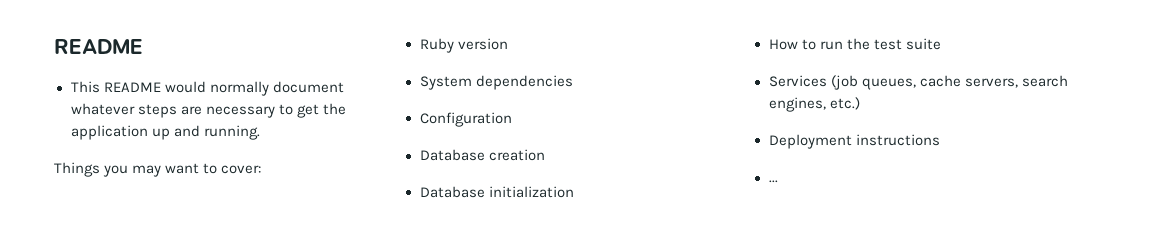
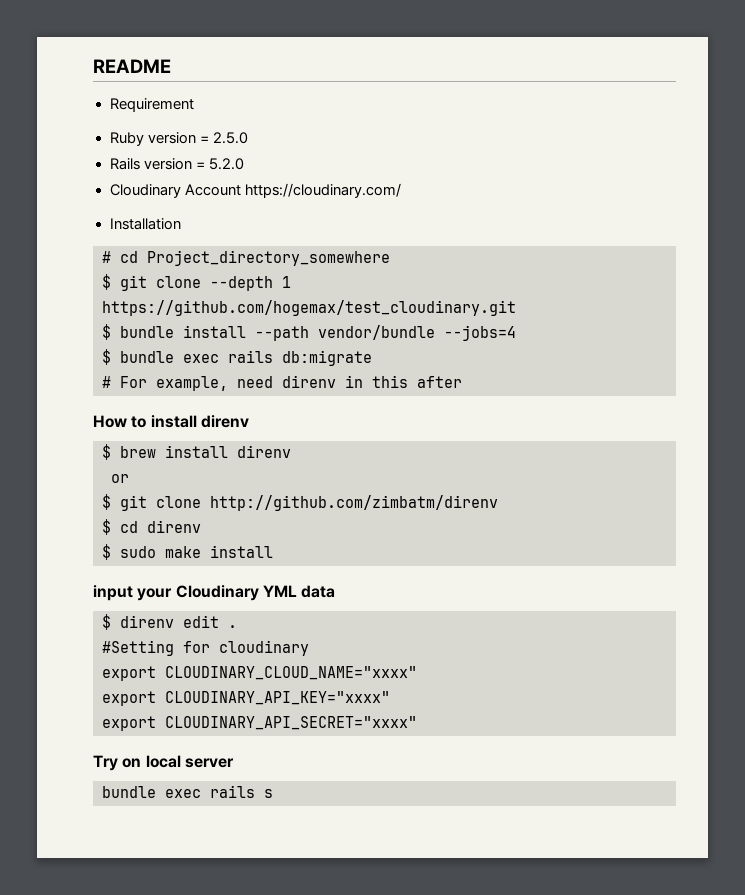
- This README would normally document whatever steps are necessary to get the application up and running.
- Things you may want to cover:
- Ruby version
- System dependencies
- Configuration
- Database creation
- Database initialization
- How to run the test suite
- Services (job queues, cache servers, search engines, etc.)
- Deployment instructions
- ...
+ Requirement
+ Ruby version = 2.5.0
+ Rails version = 5.2.0
+ Cloudinary Account https://cloudinary.com/
+ Installation
+ # cd Project_directory_somewhere
+ $ git clone --depth 1 https://github.com/hogemax/test_cloudinary.git
+ $ bundle install --path vendor/bundle --jobs=4
+ $ bundle exec rails db:migrate
+ # For example, need direnv in this after
+ How to install direnv
+ $ brew install direnv
+ or
+ $ git clone http://github.com/zimbatm/direnv
+ $ cd direnv
+ $ sudo make install
+ input your Cloudinary YML data
+ $ direnv edit .
+ #Setting for cloudinary
+ export CLOUDINARY_CLOUD_NAME="xxxx"
+ export CLOUDINARY_API_KEY="xxxx"
+ export CLOUDINARY_API_SECRET="xxxx"
+ Try on local server
+ bundle exec rails s

